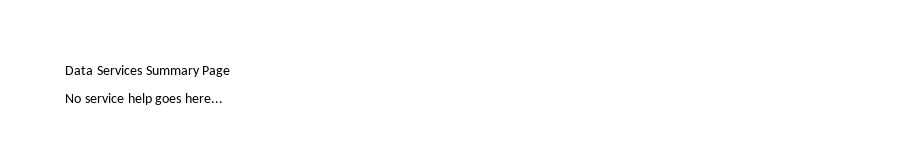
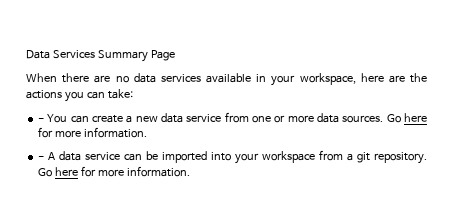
- No service help goes here...
+ When there are no data services available in your workspace, here are the actions you can take:
+ - You can create a new data service from one or more data sources. Go here for more information.
+ - A data service can be imported into your workspace from a git repository. Go here for more information.

